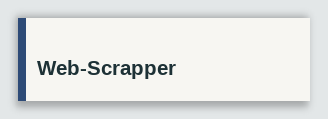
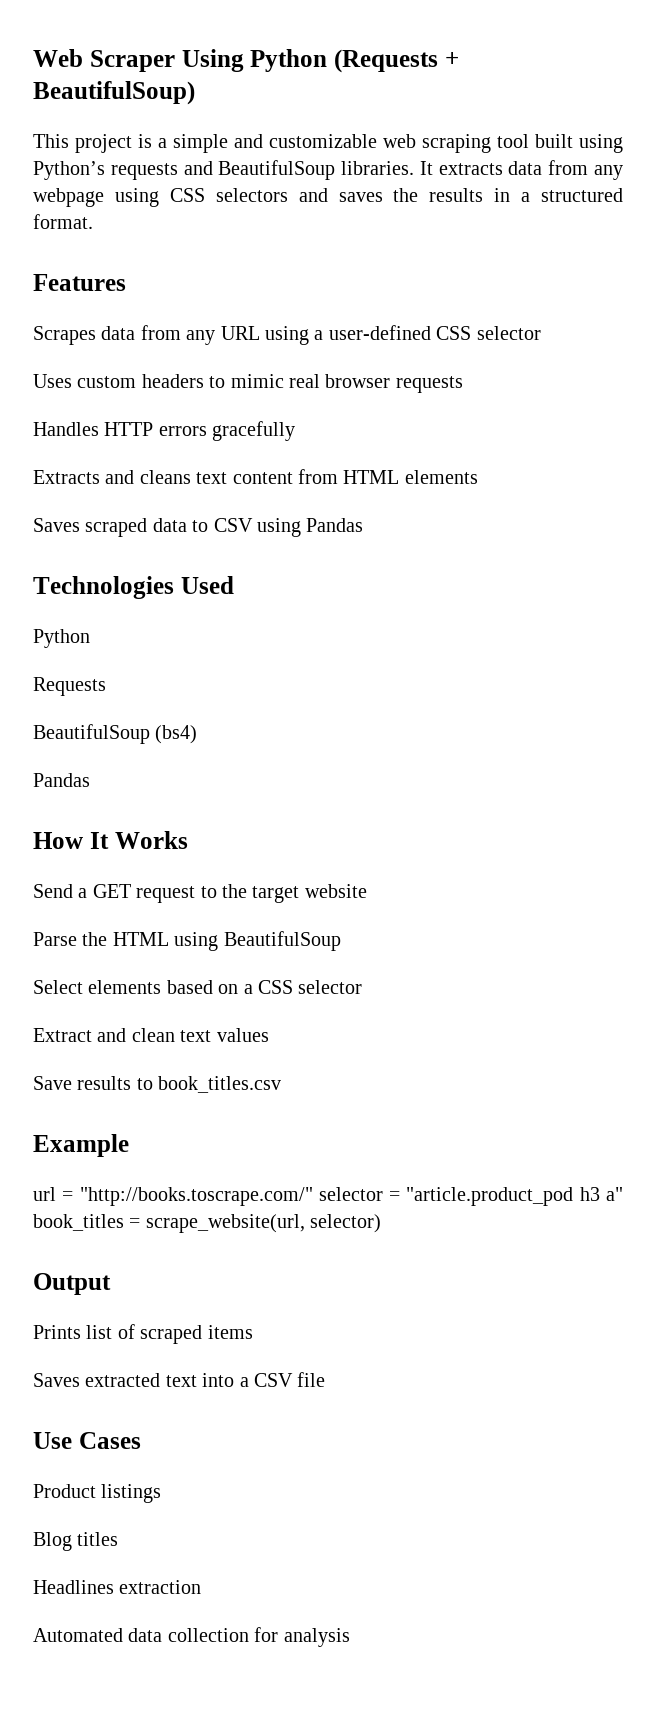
- Web-Scrapper
+ Web Scraper Using Python (Requests + BeautifulSoup)
+ This project is a simple and customizable web scraping tool built using Python’s requests and BeautifulSoup libraries. It extracts data from any webpage using CSS selectors and saves the results in a structured format.
+ Features
+ Scrapes data from any URL using a user-defined CSS selector
+ Uses custom headers to mimic real browser requests
+ Handles HTTP errors gracefully
+ Extracts and cleans text content from HTML elements
+ Saves scraped data to CSV using Pandas
+ Technologies Used
+ Python
+ Requests
+ BeautifulSoup (bs4)
+ Pandas
+ How It Works
+ Send a GET request to the target website
+ Parse the HTML using BeautifulSoup
+ Select elements based on a CSS selector
+ Extract and clean text values
+ Save results to book_titles.csv
+ Example
+ url = "http://books.toscrape.com/" selector = "article.product_pod h3 a" book_titles = scrape_website(url, selector)
+ Output
+ Prints list of scraped items
+ Saves extracted text into a CSV file
+ Use Cases
+ Product listings
+ Blog titles
+ Headlines extraction
+ Automated data collection for analysis

